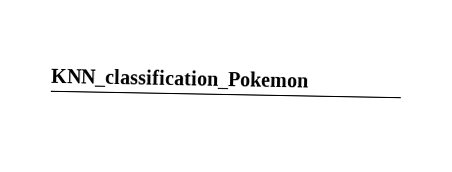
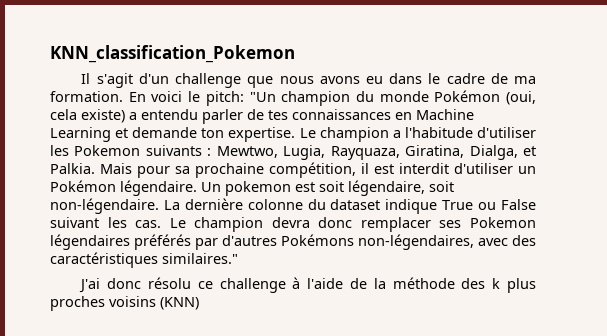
+ Il s'agit d'un challenge que nous avons eu dans le cadre de ma formation. En voici le pitch: "Un champion du monde Pokémon (oui, cela existe) a entendu parler de tes connaissances en Machine Learning et demande ton expertise. Le champion a l'habitude d'utiliser les Pokemon suivants : Mewtwo, Lugia, Rayquaza, Giratina, Dialga, et Palkia. Mais pour sa prochaine compétition, il est interdit d'utiliser un Pokémon légendaire. Un pokemon est soit légendaire, soit non-légendaire. La dernière colonne du dataset indique True ou False suivant les cas. Le champion devra donc remplacer ses Pokemon légendaires préférés par d'autres Pokémons non-légendaires, avec des caractéristiques similaires."
+ J'ai donc résolu ce challenge à l'aide de la méthode des k plus proches voisins (KNN)

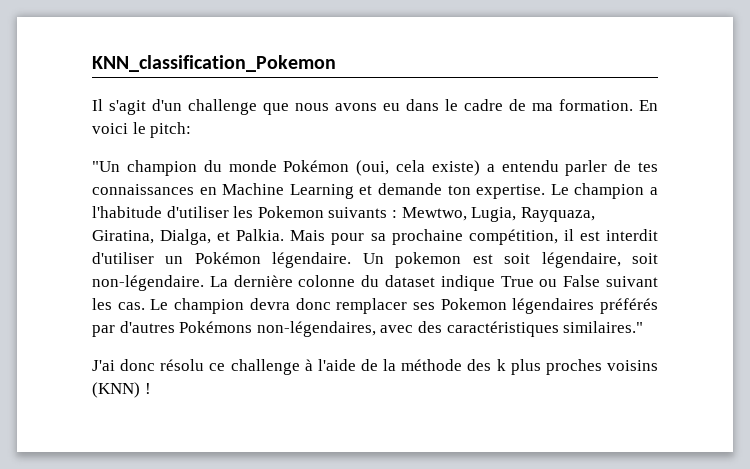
- En voici le pitch: "Un champion du monde Pokémon (oui, cela existe) a entendu parler de tes connaissances en Machine Learning et demande ton expertise.
+ En voici le pitch:
+ "Un champion du monde Pokémon (oui, cela existe) a entendu parler de tes connaissances en Machine Learning et demande ton expertise.
- J'ai donc résolu ce challenge à l'aide de la méthode des k plus proches voisins (KNN)
+ J'ai donc résolu ce challenge à l'aide de la méthode des k plus proches voisins (KNN) !

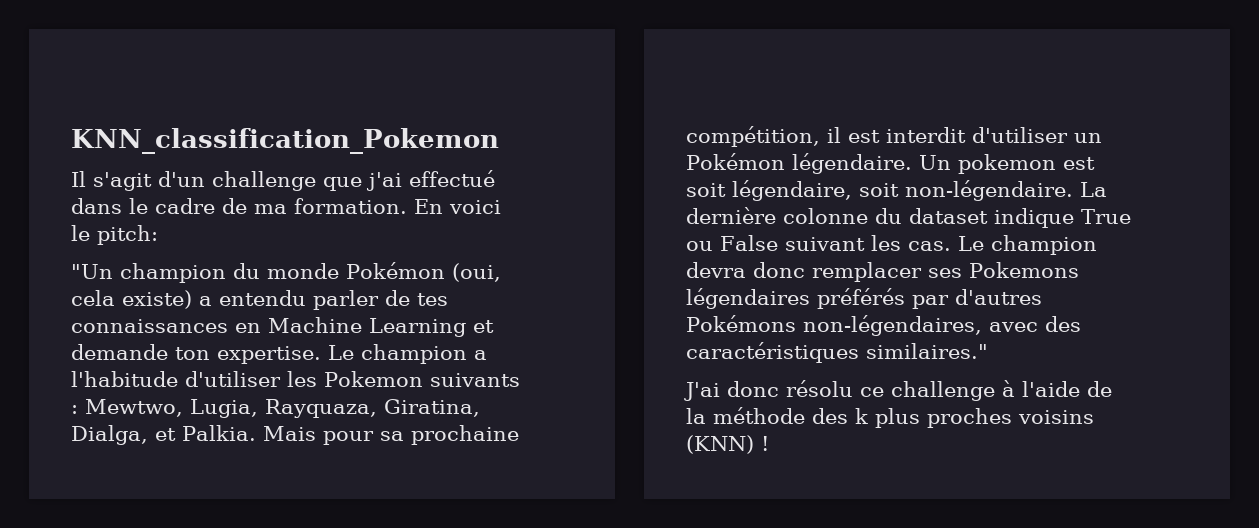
- Il s'agit d'un challenge que nous avons eu dans le cadre de ma formation.
+ Il s'agit d'un challenge que j'ai effectué dans le cadre de ma formation.
- Le champion devra donc remplacer ses Pokemon légendaires préférés par d'autres Pokémons non-légendaires, avec des caractéristiques similaires."
+ Le champion devra donc remplacer ses Pokemons légendaires préférés par d'autres Pokémons non-légendaires, avec des caractéristiques similaires."

